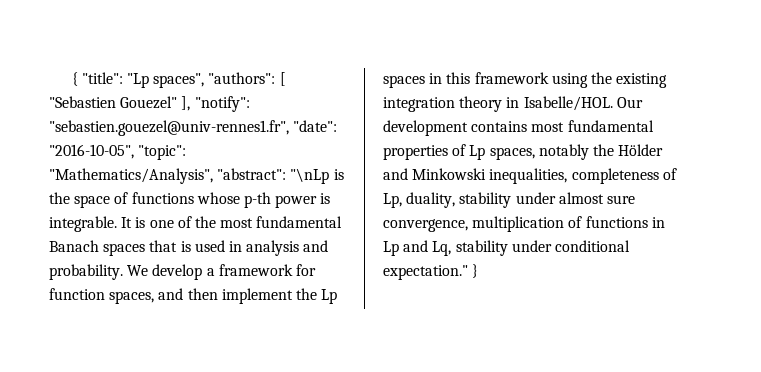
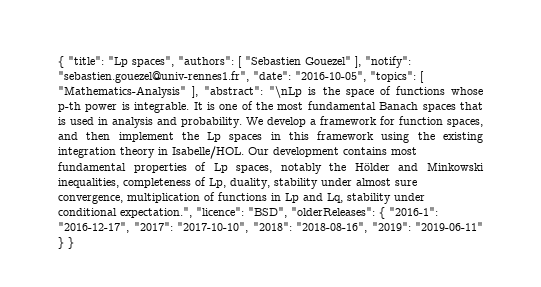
- { "title": "Lp spaces", "authors": [ "Sebastien Gouezel" ], "notify": "sebastien.gouezel@univ-rennes1.fr", "date": "2016-10-05", "topic": "Mathematics/Analysis", "abstract": "\nLp is the space of functions whose p-th power is integrable.
+ { "title": "Lp spaces", "authors": [ "Sebastien Gouezel" ], "notify": "sebastien.gouezel@univ-rennes1.fr", "date": "2016-10-05", "topics": [ "Mathematics-Analysis" ], "abstract": "\nLp is the space of functions whose p-th power is integrable.
- Our development contains most fundamental properties of Lp spaces, notably the Hölder and Minkowski inequalities, completeness of Lp, duality, stability under almost sure convergence, multiplication of functions in Lp and Lq, stability under conditional expectation." }
+ Our development contains most fundamental properties of Lp spaces, notably the Hölder and Minkowski inequalities, completeness of Lp, duality, stability under almost sure convergence, multiplication of functions in Lp and Lq, stability under conditional expectation.", "licence": "BSD", "olderReleases": { "2016-1": "2016-12-17", "2017": "2017-10-10", "2018": "2018-08-16", "2019": "2019-06-11" } }

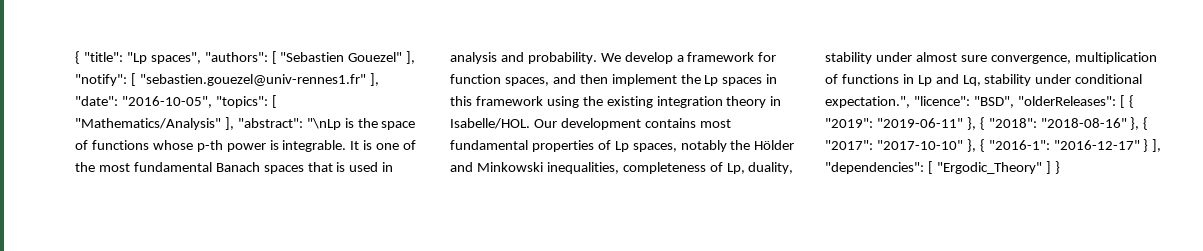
- { "title": "Lp spaces", "authors": [ "Sebastien Gouezel" ], "notify": "sebastien.gouezel@univ-rennes1.fr", "date": "2016-10-05", "topics": [ "Mathematics-Analysis" ], "abstract": "\nLp is the space of functions whose p-th power is integrable.
+ { "title": "Lp spaces", "authors": [ "Sebastien Gouezel" ], "notify": [ "sebastien.gouezel@univ-rennes1.fr" ], "date": "2016-10-05", "topics": [ "Mathematics/Analysis" ], "abstract": "\nLp is the space of functions whose p-th power is integrable.
- Our development contains most fundamental properties of Lp spaces, notably the Hölder and Minkowski inequalities, completeness of Lp, duality, stability under almost sure convergence, multiplication of functions in Lp and Lq, stability under conditional expectation.", "licence": "BSD", "olderReleases": { "2016-1": "2016-12-17", "2017": "2017-10-10", "2018": "2018-08-16", "2019": "2019-06-11" } }
+ Our development contains most fundamental properties of Lp spaces, notably the Hölder and Minkowski inequalities, completeness of Lp, duality, stability under almost sure convergence, multiplication of functions in Lp and Lq, stability under conditional expectation.", "licence": "BSD", "olderReleases": [ { "2019": "2019-06-11" }, { "2018": "2018-08-16" }, { "2017": "2017-10-10" }, { "2016-1": "2016-12-17" } ], "dependencies": [ "Ergodic_Theory" ] }

